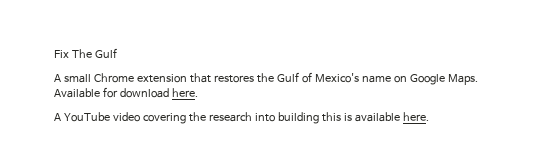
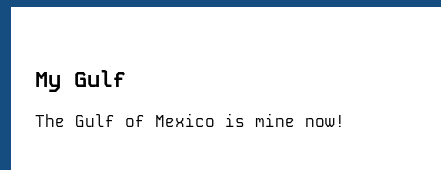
- Fix The Gulf
- A small Chrome extension that restores the Gulf of Mexico's name on Google Maps. Available for download here.
- A YouTube video covering the research into building this is available here.
+ My Gulf
+ The Gulf of Mexico is mine now!

